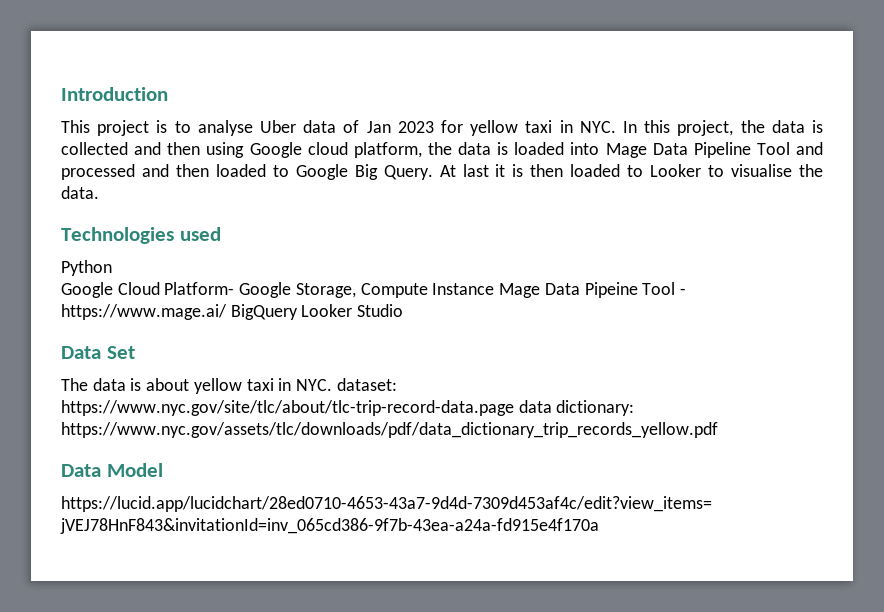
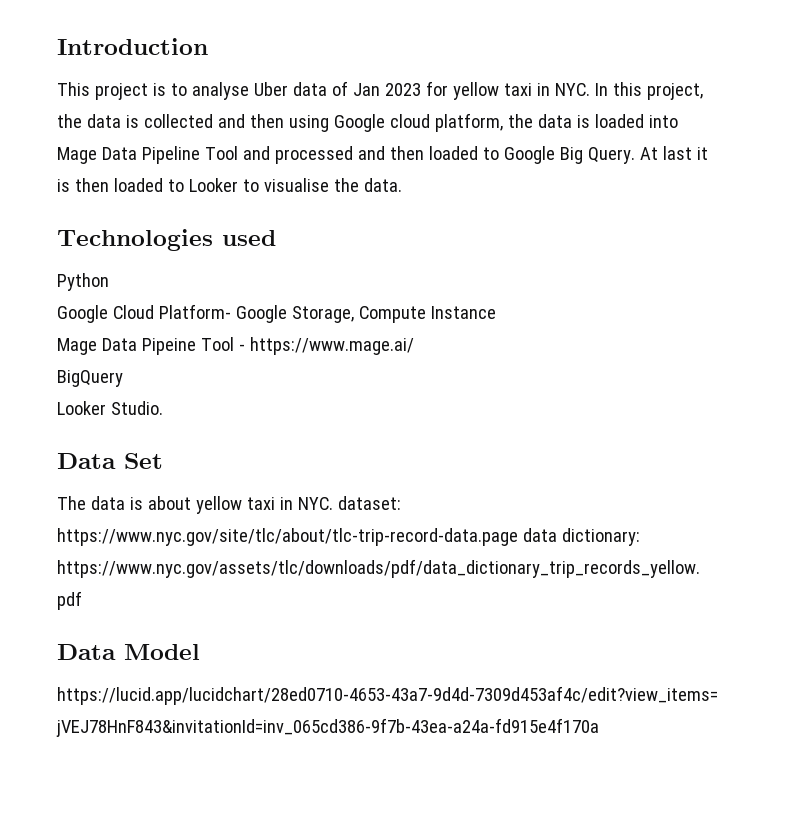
- Google Cloud Platform- Google Storage, Compute Instance Mage Data Pipeine Tool - https://www.mage.ai/ BigQuery Looker Studio
+ Google Cloud Platform- Google Storage, Compute Instance
+ Mage Data Pipeine Tool - https://www.mage.ai/
+ BigQuery
+ Looker Studio.

